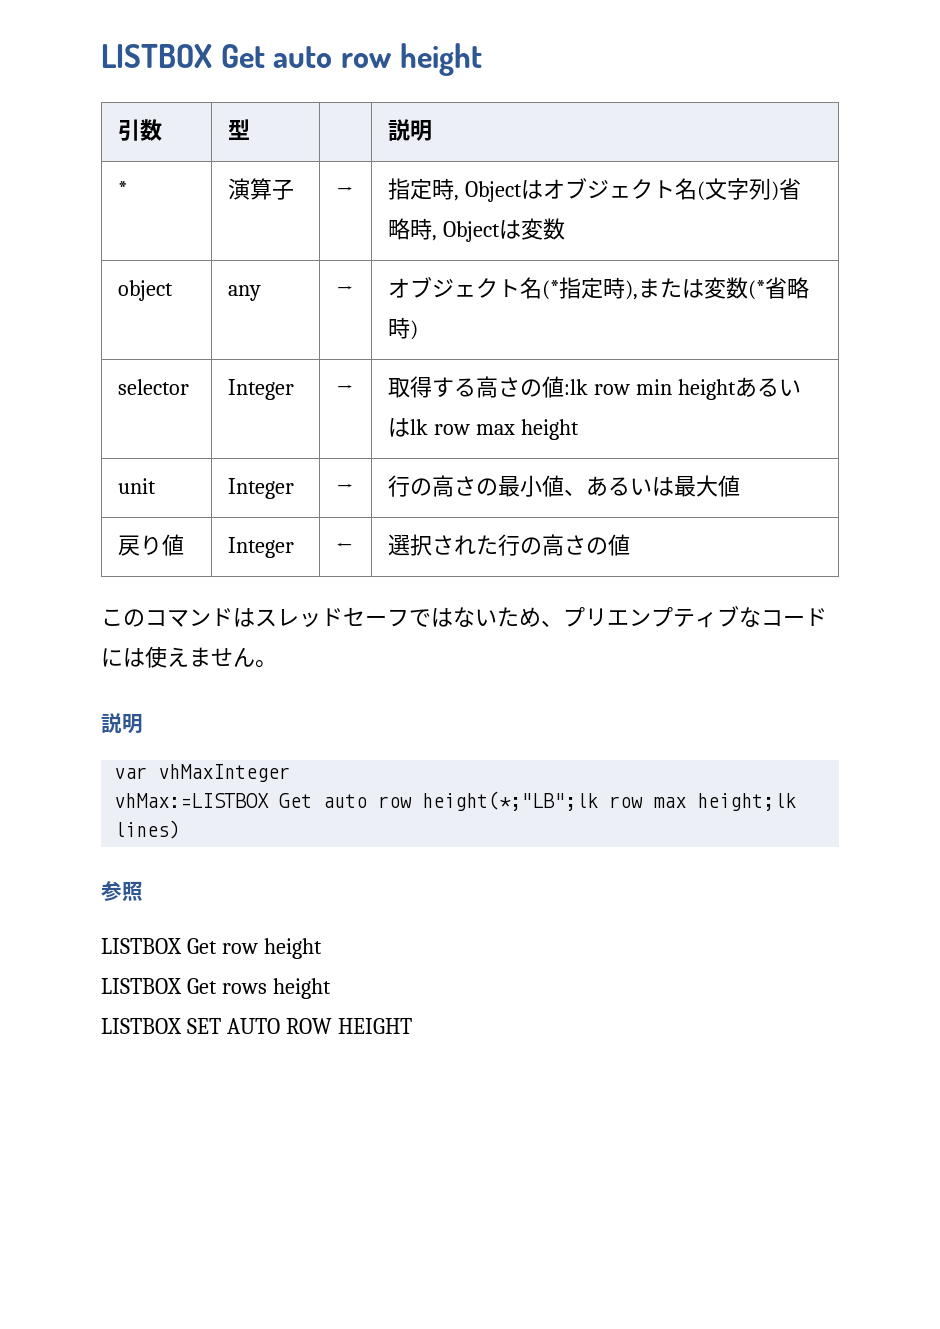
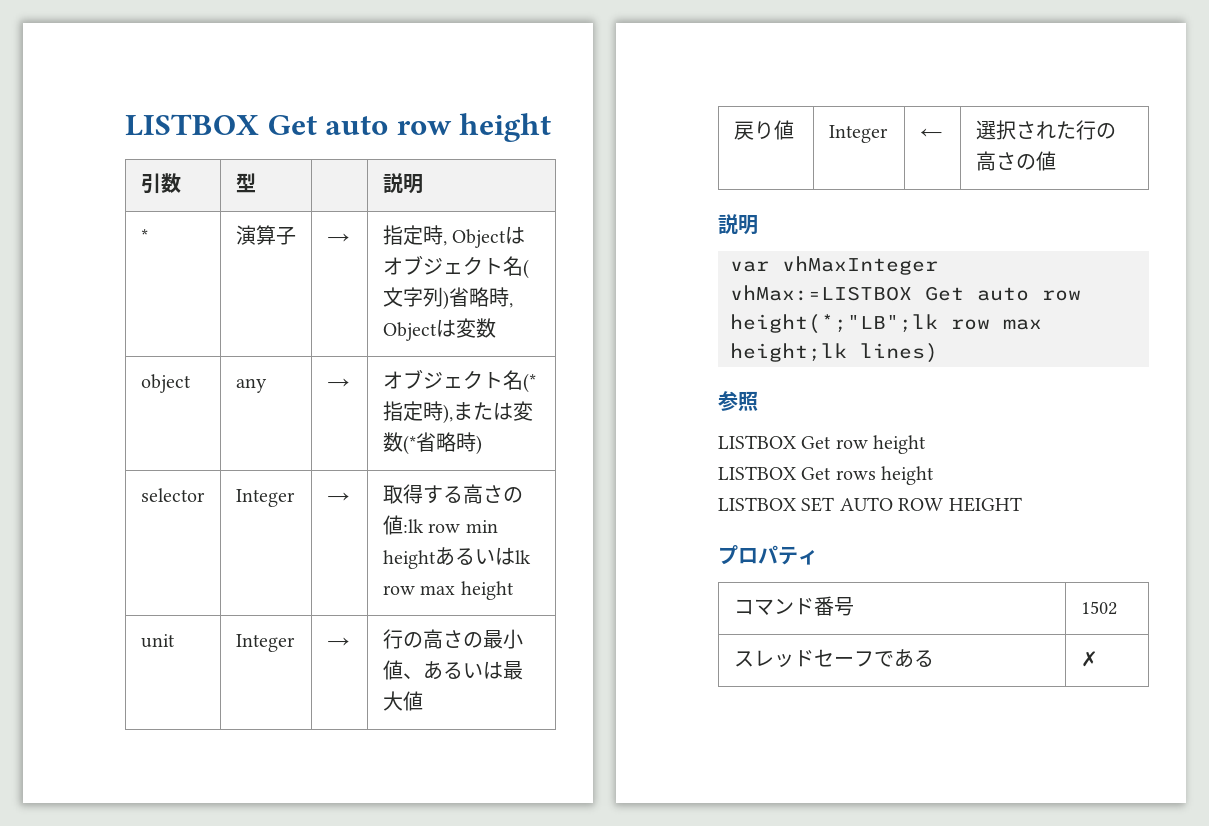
- このコマンドはスレッドセーフではないため、プリエンプティブなコードには使えません。
+ プロパティ
+ コマンド番号 | 1502
+ スレッドセーフである | ✗

